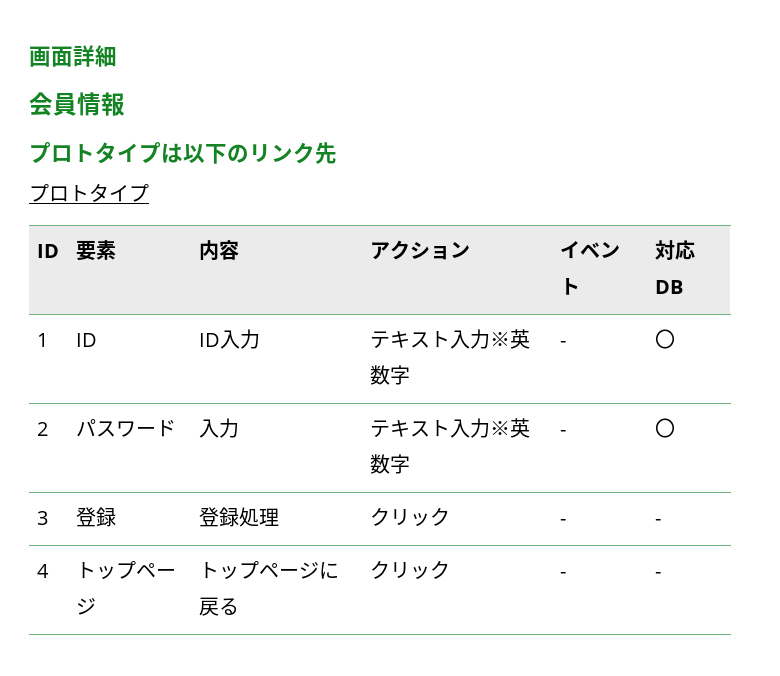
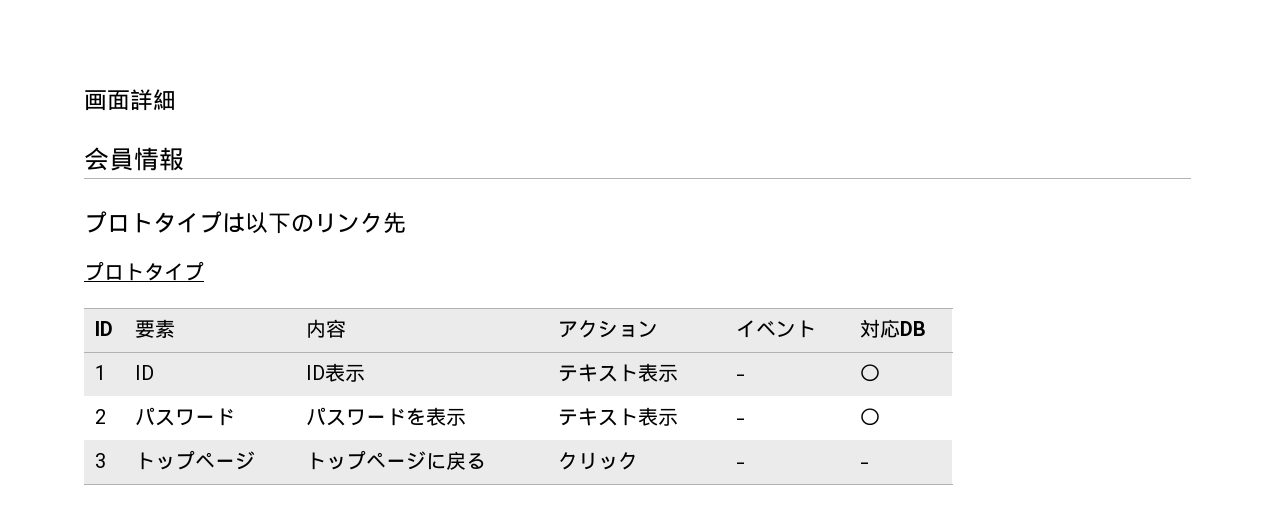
- 1 | ID | ID入力 | テキスト入力※英数字 | - | 〇
+ 1 | ID | ID表示 | テキスト表示 | - | 〇
- 2 | パスワード | 入力 | テキスト入力※英数字 | - | 〇
+ 2 | パスワード | パスワードを表示 | テキスト表示 | - | 〇
- 3 | 登録 | 登録処理 | クリック | - | -
- 4 | トップページ | トップページに戻る | クリック | - | -
+ 3 | トップページ | トップページに戻る | クリック | - | -

